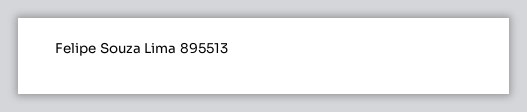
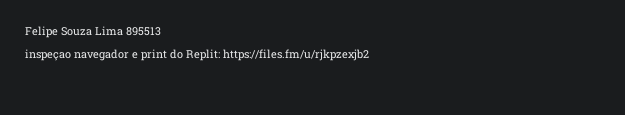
+ inspeçao navegador e print do Replit: https://files.fm/u/rjkpzexjb2

